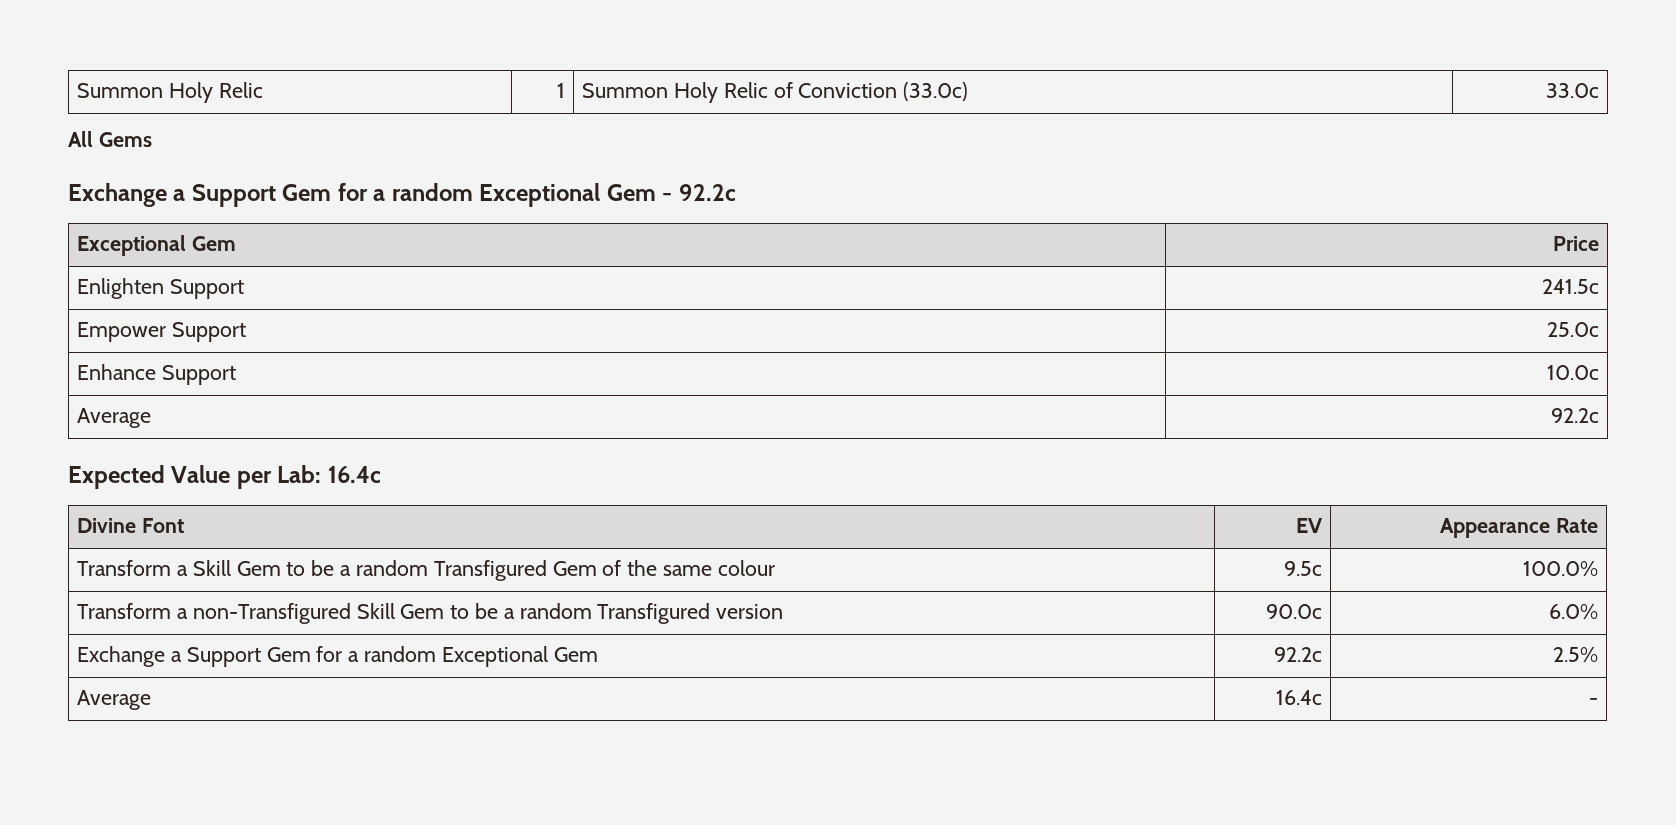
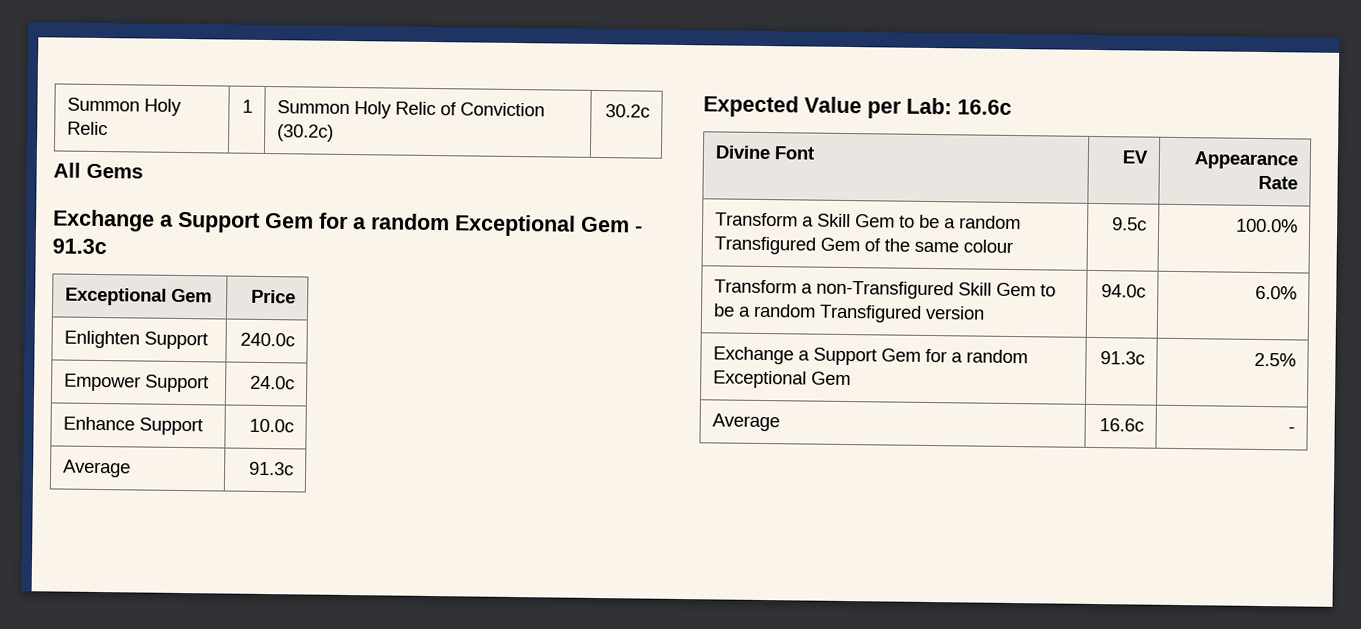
- Summon Holy Relic | 1 | Summon Holy Relic of Conviction (33.0c) | 33.0c
+ Summon Holy Relic | 1 | Summon Holy Relic of Conviction (30.2c) | 30.2c
- Exchange a Support Gem for a random Exceptional Gem - 92.2c
+ Exchange a Support Gem for a random Exceptional Gem - 91.3c
- Enlighten Support | 241.5c
+ Enlighten Support | 240.0c
- Empower Support | 25.0c
+ Empower Support | 24.0c
- Average | 92.2c
+ Average | 91.3c
- Expected Value per Lab: 16.4c
+ Expected Value per Lab: 16.6c
- Transform a non-Transfigured Skill Gem to be a random Transfigured version | 90.0c | 6.0%
+ Transform a non-Transfigured Skill Gem to be a random Transfigured version | 94.0c | 6.0%
- Exchange a Support Gem for a random Exceptional Gem | 92.2c | 2.5%
+ Exchange a Support Gem for a random Exceptional Gem | 91.3c | 2.5%
- Average | 16.4c | -
+ Average | 16.6c | -

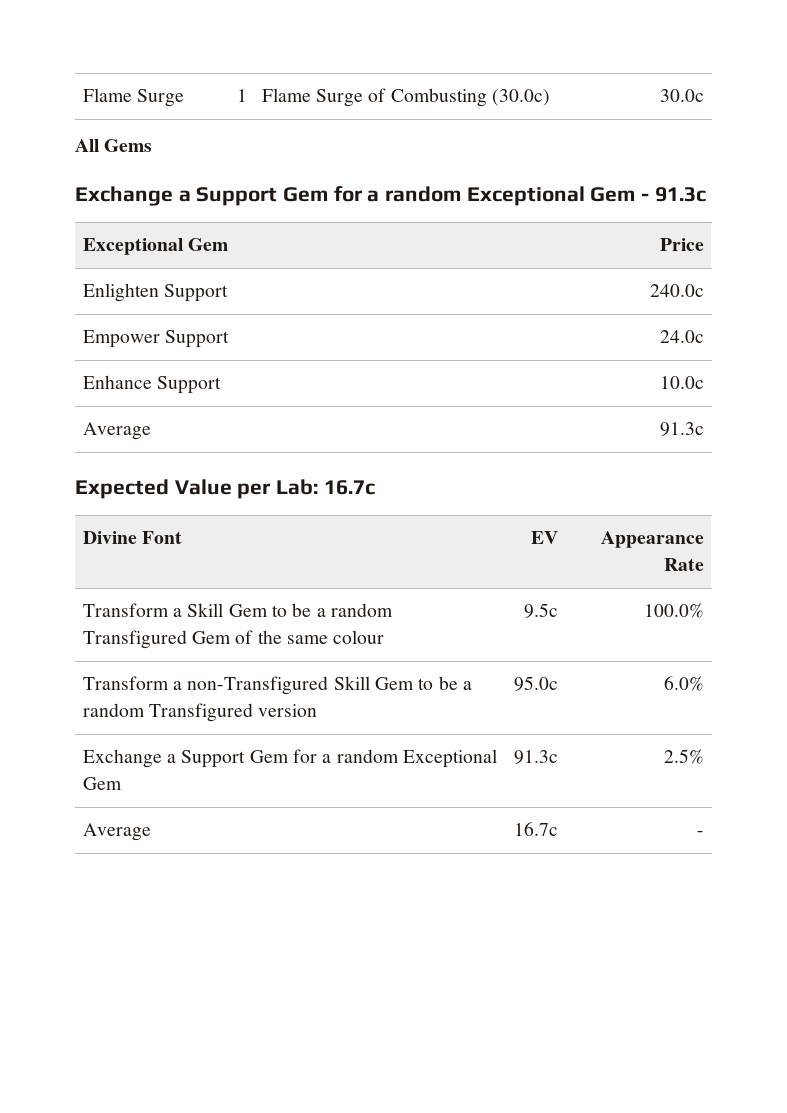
- Summon Holy Relic | 1 | Summon Holy Relic of Conviction (30.2c) | 30.2c
+ Flame Surge | 1 | Flame Surge of Combusting (30.0c) | 30.0c
- Expected Value per Lab: 16.6c
+ Expected Value per Lab: 16.7c
- Transform a non-Transfigured Skill Gem to be a random Transfigured version | 94.0c | 6.0%
+ Transform a non-Transfigured Skill Gem to be a random Transfigured version | 95.0c | 6.0%
- Average | 16.6c | -
+ Average | 16.7c | -

